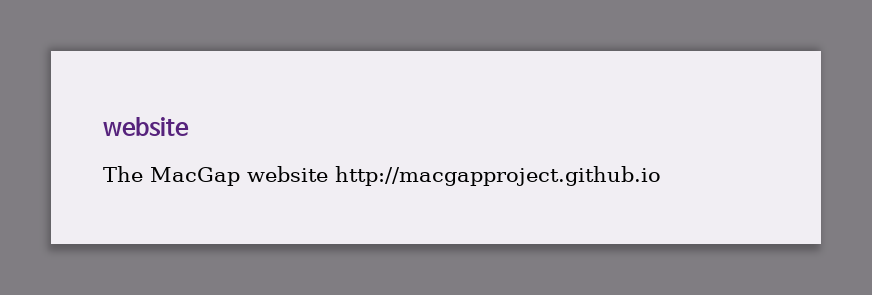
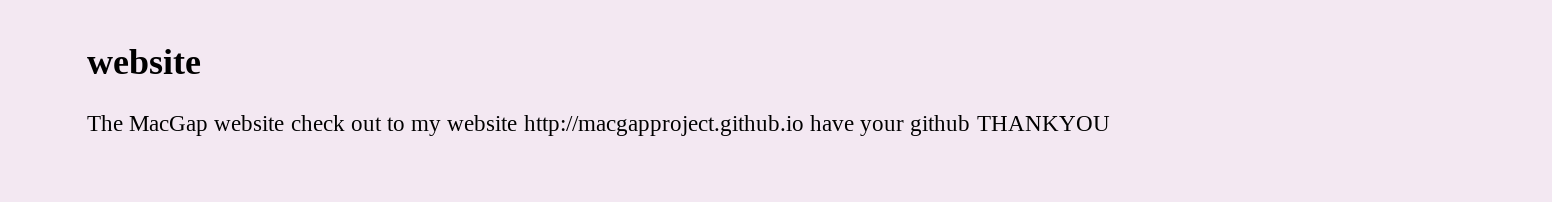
- The MacGap website http://macgapproject.github.io
+ The MacGap website check out to my website http://macgapproject.github.io have your github THANKYOU

